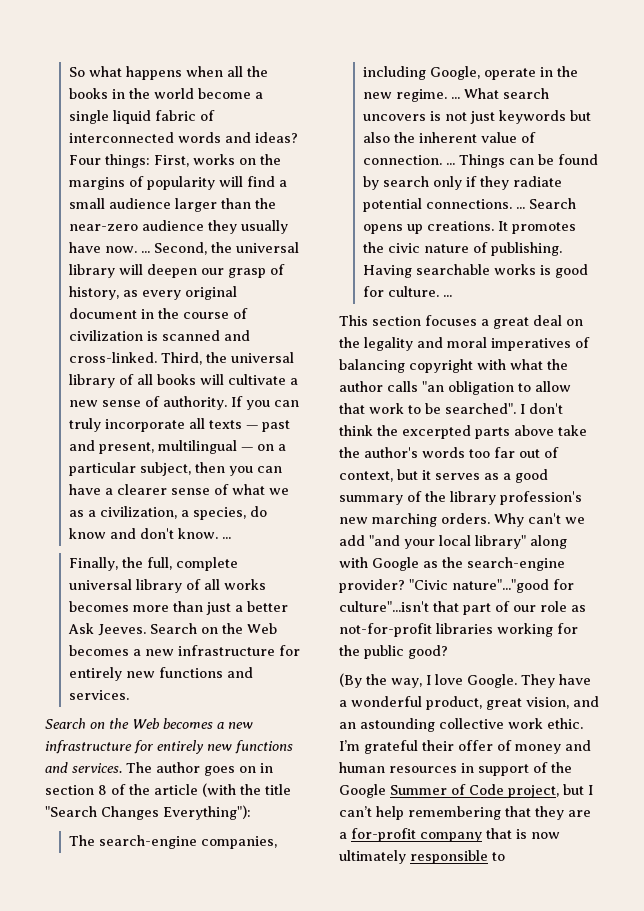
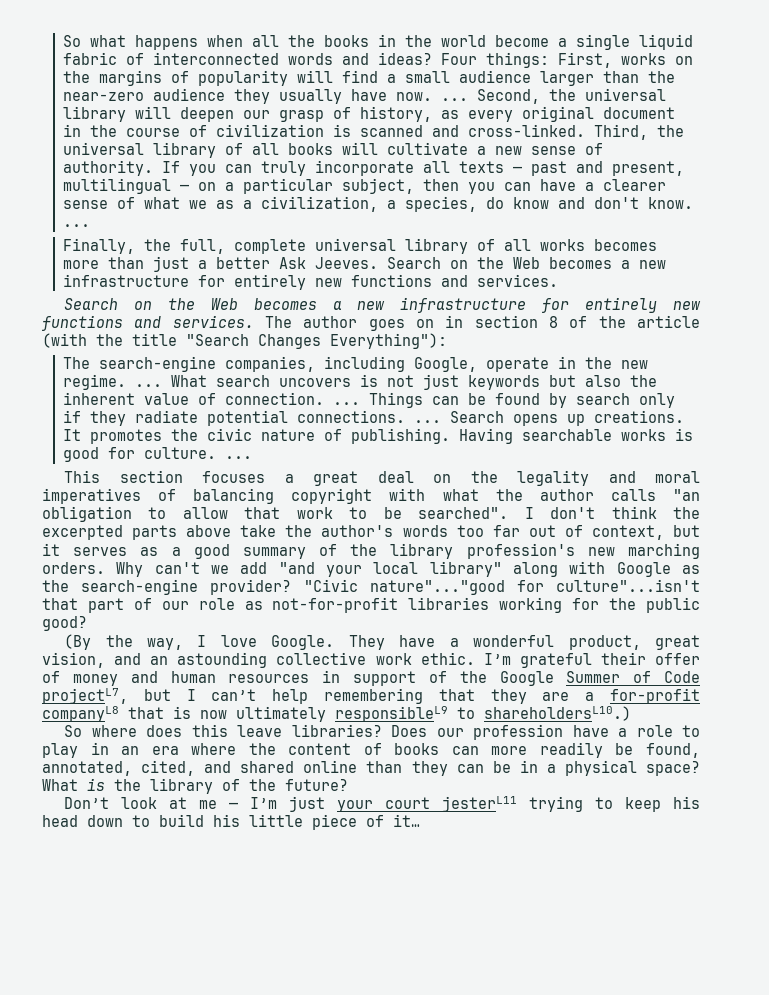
- I’m grateful their offer of money and human resources in support of the Google Summer of Code project, but I can’t help remembering that they are a for-profit company that is now ultimately responsible to
+ I’m grateful their offer of money and human resources in support of the Google Summer of Code projectL7, but I can’t help remembering that they are a for-profit companyL8 that is now ultimately responsibleL9 to shareholdersL10.)
+ So where does this leave libraries? Does our profession have a role to play in an era where the content of books can more readily be found, annotated, cited, and shared online than they can be in a physical space? What is the library of the future?
+ Don’t look at me — I’m just your court jesterL11 trying to keep his head down to build his little piece of it…

